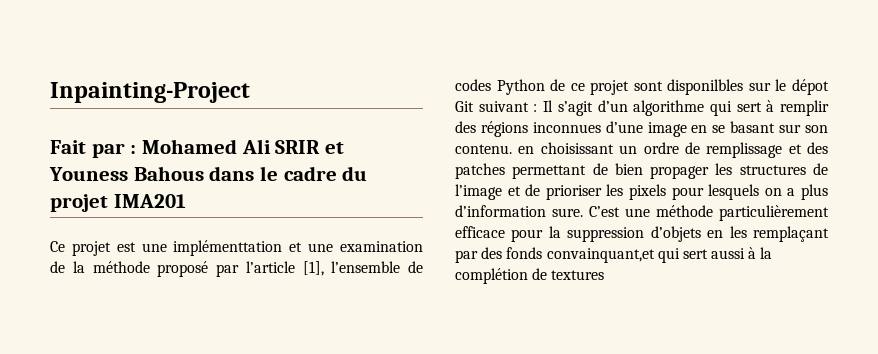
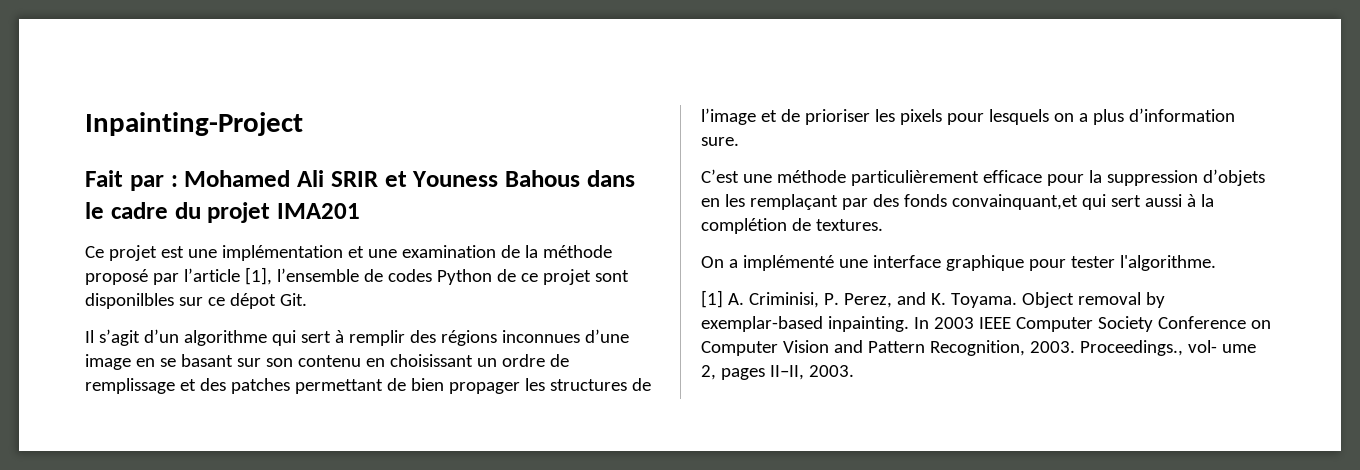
- Ce projet est une implémenttation et une examination de la méthode proposé par l’article [1], l’ensemble de codes Python de ce projet sont disponilbles sur le dépot Git suivant : Il s’agit d’un algorithme qui sert à remplir des régions inconnues d’une image en se basant sur son contenu. en choisissant un ordre de remplissage et des patches permettant de bien propager les structures de l’image et de prioriser les pixels pour lesquels on a plus d’information sure. C’est une méthode particulièrement efficace pour la suppression d’objets en les remplaçant par des fonds convainquant,et qui sert aussi à la complétion de textures
+ Ce projet est une implémentation et une examination de la méthode proposé par l’article [1], l’ensemble de codes Python de ce projet sont disponilbles sur ce dépot Git.
+ Il s’agit d’un algorithme qui sert à remplir des régions inconnues d’une image en se basant sur son contenu en choisissant un ordre de remplissage et des patches permettant de bien propager les structures de l’image et de prioriser les pixels pour lesquels on a plus d’information sure.
+ C’est une méthode particulièrement efficace pour la suppression d’objets en les remplaçant par des fonds convainquant,et qui sert aussi à la complétion de textures.
+ On a implémenté une interface graphique pour tester l'algorithme.
+ [1] A. Criminisi, P. Perez, and K. Toyama. Object removal by exemplar-based inpainting. In 2003 IEEE Computer Society Conference on Computer Vision and Pattern Recognition, 2003. Proceedings., vol- ume 2, pages II–II, 2003.

